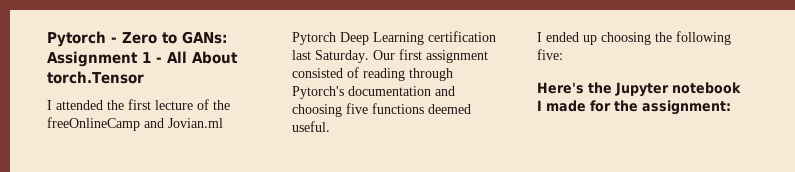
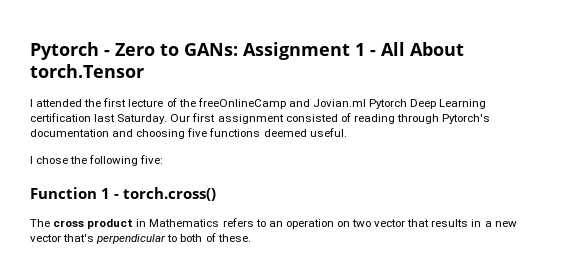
- I ended up choosing the following five:
+ I chose the following five:
- Here's the Jupyter notebook I made for the assignment:
+ Function 1 - torch.cross()
+ The cross product in Mathematics refers to an operation on two vector that results in a new vector that's perpendicular to both of these.

